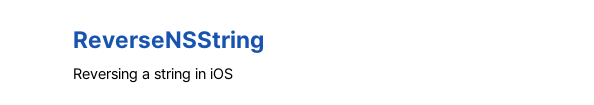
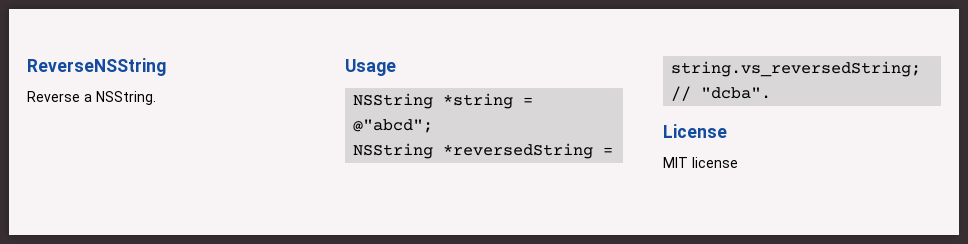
- Reversing a string in iOS
+ Reverse a NSString.
+ Usage
+ NSString *string = @"abcd";
+ NSString *reversedString = string.vs_reversedString; // "dcba".
+ License
+ MIT license

